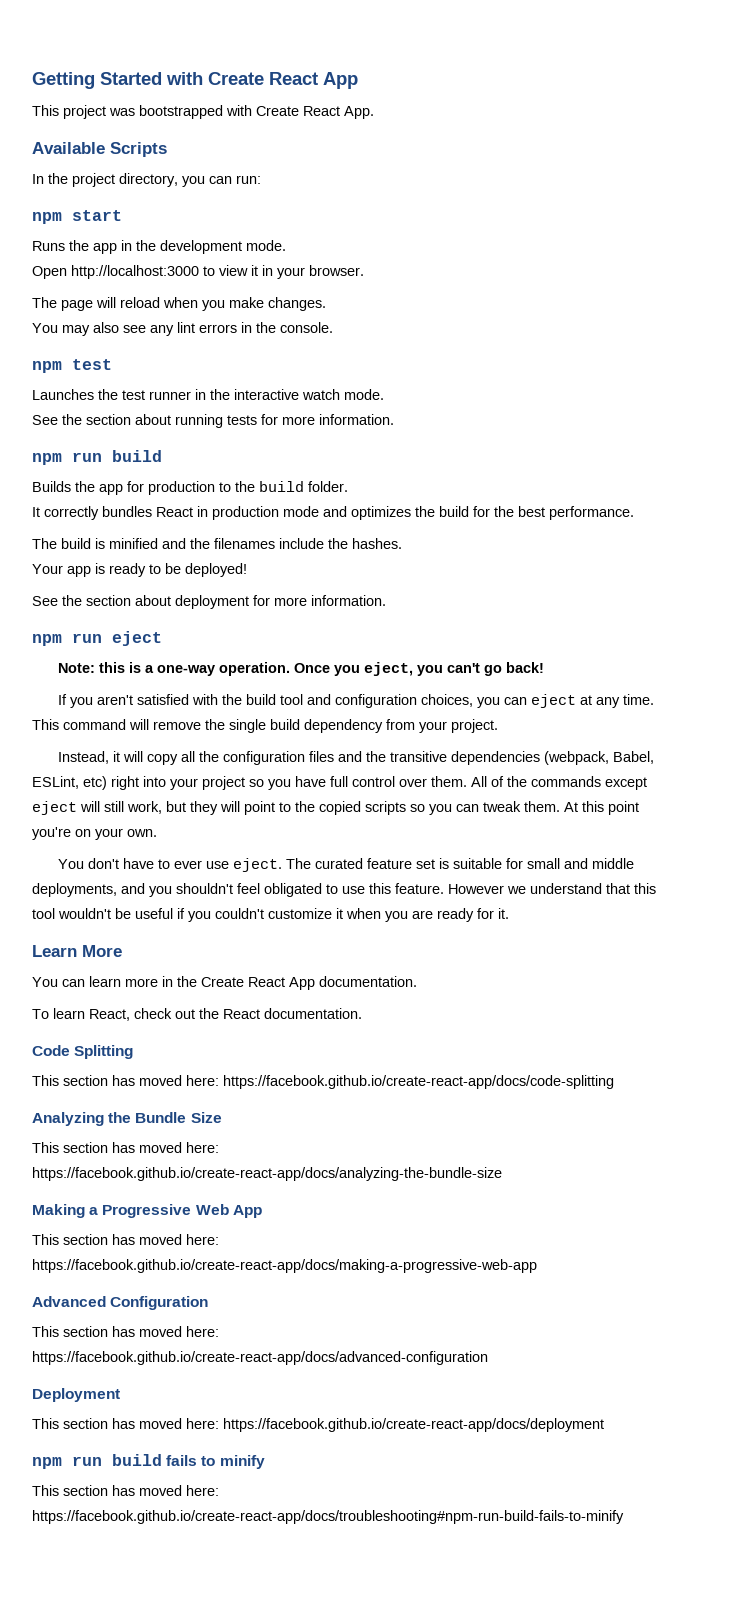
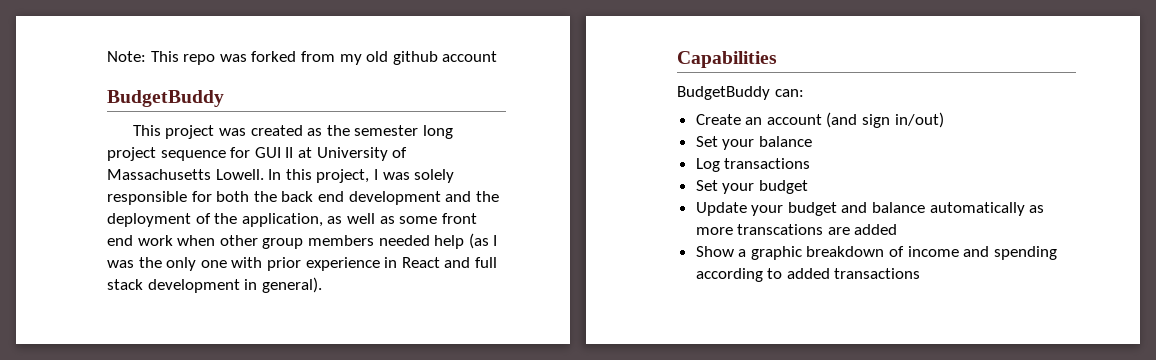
- Getting Started with Create React App
- This project was bootstrapped with Create React App.
- Available Scripts
- In the project directory, you can run:
- npm start
- Runs the app in the development mode.
- Open http://localhost:3000 to view it in your browser.
- The page will reload when you make changes.
- You may also see any lint errors in the console.
- npm test
- Launches the test runner in the interactive watch mode.
- See the section about running tests for more information.
- npm run build
- Builds the app for production to the build folder.
- It correctly bundles React in production mode and optimizes the build for the best performance.
- The build is minified and the filenames include the hashes.
- Your app is ready to be deployed!
- See the section about deployment for more information.
- npm run eject
- Note: this is a one-way operation. Once you eject, you can't go back!
- If you aren't satisfied with the build tool and configuration choices, you can eject at any time. This command will remove the single build dependency from your project.
- Instead, it will copy all the configuration files and the transitive dependencies (webpack, Babel, ESLint, etc) right into your project so you have full control over them. All of the commands except eject will still work, but they will point to the copied scripts so you can tweak them. At this point you're on your own.
- You don't have to ever use eject. The curated feature set is suitable for small and middle deployments, and you shouldn't feel obligated to use this feature. However we understand that this tool wouldn't be useful if you couldn't customize it when you are ready for it.
- Learn More
- You can learn more in the Create React App documentation.
- To learn React, check out the React documentation.
- Code Splitting
- This section has moved here: https://facebook.github.io/create-react-app/docs/code-splitting
- Analyzing the Bundle Size
- This section has moved here: https://facebook.github.io/create-react-app/docs/analyzing-the-bundle-size
- Making a Progressive Web App
- This section has moved here: https://facebook.github.io/create-react-app/docs/making-a-progressive-web-app
- Advanced Configuration
- This section has moved here: https://facebook.github.io/create-react-app/docs/advanced-configuration
- Deployment
- This section has moved here: https://facebook.github.io/create-react-app/docs/deployment
- npm run build fails to minify
- This section has moved here: https://facebook.github.io/create-react-app/docs/troubleshooting#npm-run-build-fails-to-minify
+ Note: This repo was forked from my old github account
+ BudgetBuddy
+ This project was created as the semester long project sequence for GUI II at University of Massachusetts Lowell. In this project, I was solely responsible for both the back end development and the deployment of the application, as well as some front end work when other group members needed help (as I was the only one with prior experience in React and full stack development in general).
+ Capabilities
+ BudgetBuddy can:
+ Create an account (and sign in/out)
+ Set your balance
+ Log transactions
+ Set your budget
+ Update your budget and balance automatically as more transcations are added
+ Show a graphic breakdown of income and spending according to added transactions

